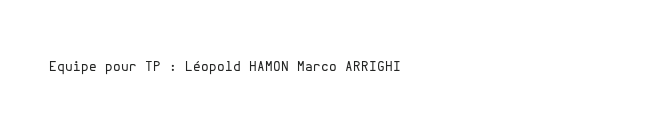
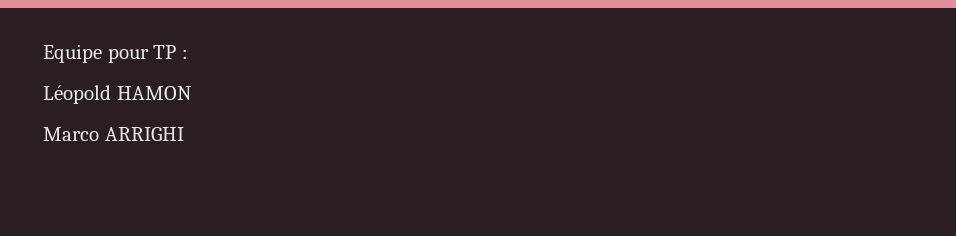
- Equipe pour TP : Léopold HAMON Marco ARRIGHI
+ Equipe pour TP :
+ Léopold HAMON
+ Marco ARRIGHI

